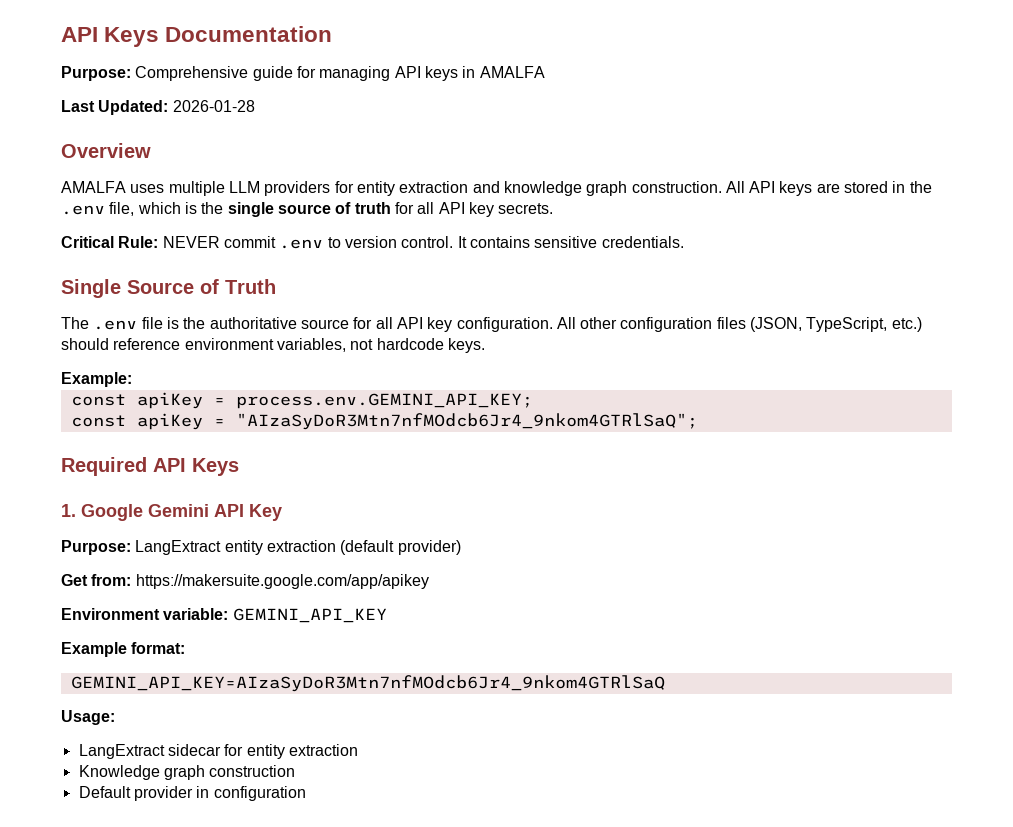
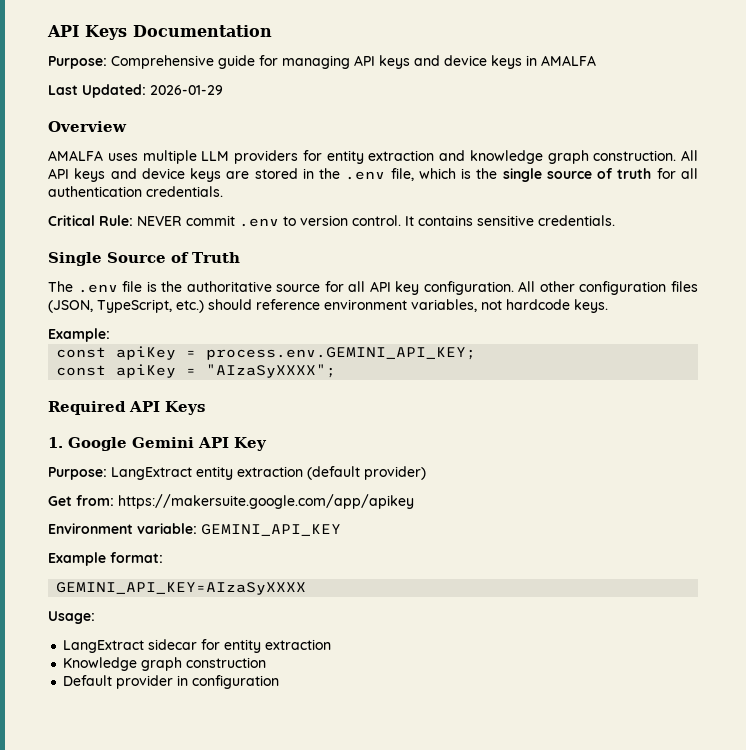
- Purpose: Comprehensive guide for managing API keys in AMALFA
+ Purpose: Comprehensive guide for managing API keys and device keys in AMALFA
- Last Updated: 2026-01-28
+ Last Updated: 2026-01-29
- All API keys are stored in the .env file, which is the single source of truth for all API key secrets.
+ All API keys and device keys are stored in the .env file, which is the single source of truth for all authentication credentials.
- const apiKey = "AIzaSyDoR3Mtn7nfMOdcb6Jr4_9nkom4GTRlSaQ";
+ const apiKey = "AIzaSyXXXX";
- GEMINI_API_KEY=AIzaSyDoR3Mtn7nfMOdcb6Jr4_9nkom4GTRlSaQ
+ GEMINI_API_KEY=AIzaSyXXXX

